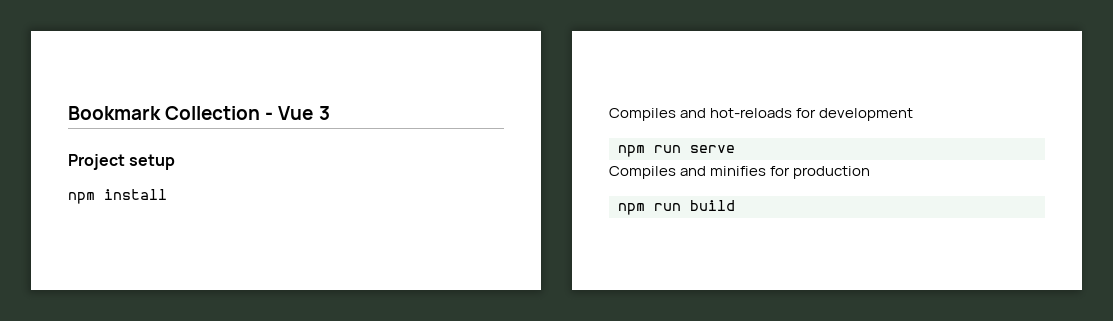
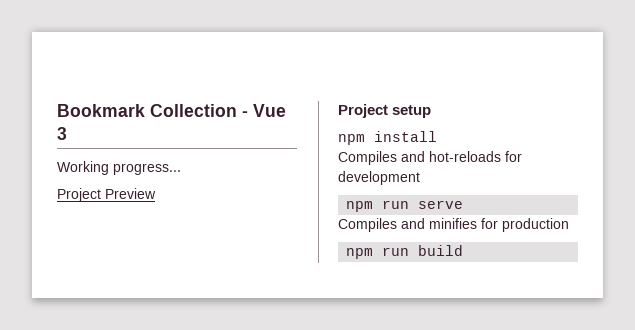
+ Working progress...
+ Project Preview

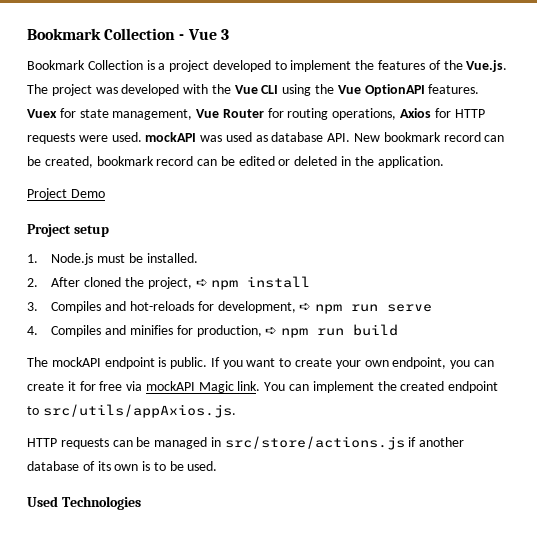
- Working progress...
- Project Preview
+ Bookmark Collection is a project developed to implement the features of the Vue.js. The project was developed with the Vue CLI using the Vue OptionAPI features. Vuex for state management, Vue Router for routing operations, Axios for HTTP requests were used. mockAPI was used as database API. New bookmark record can be created, bookmark record can be edited or deleted in the application.
+ Project Demo
- npm install
+ 1. Node.js must be installed.
+ 2. After cloned the project, ➪ npm install
- Compiles and hot-reloads for development
- npm run serve
+ 3. Compiles and hot-reloads for development, ➪ npm run serve
- Compiles and minifies for production
- npm run build
+ 4. Compiles and minifies for production, ➪ npm run build
+ The mockAPI endpoint is public. If you want to create your own endpoint, you can create it for free via mockAPI Magic link. You can implement the created endpoint to src/utils/appAxios.js.
+ HTTP requests can be managed in src/store/actions.js if another database of its own is to be used.
+ Used Technologies

